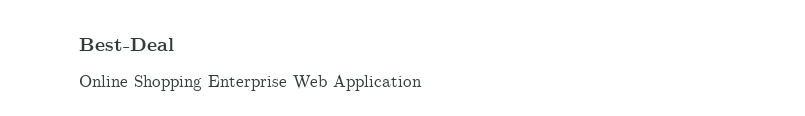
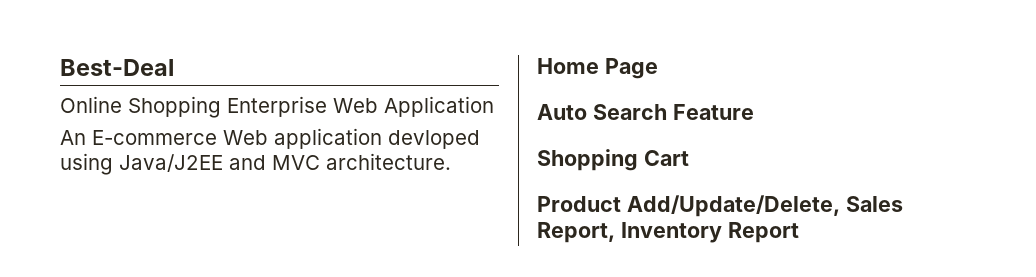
+ An E-commerce Web application devloped using Java/J2EE and MVC architecture.
+ Home Page
+ Auto Search Feature
+ Shopping Cart
+ Product Add/Update/Delete, Sales Report, Inventory Report

